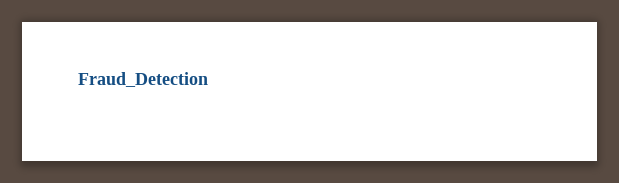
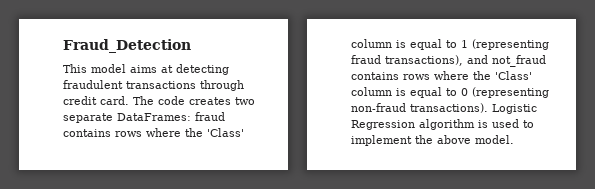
+ This model aims at detecting fraudulent transactions through credit card. The code creates two separate DataFrames: fraud contains rows where the 'Class' column is equal to 1 (representing fraud transactions), and not_fraud contains rows where the 'Class' column is equal to 0 (representing non-fraud transactions). Logistic Regression algorithm is used to implement the above model.

